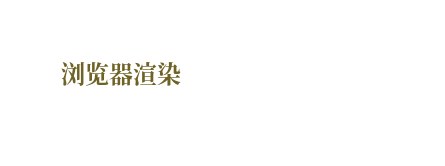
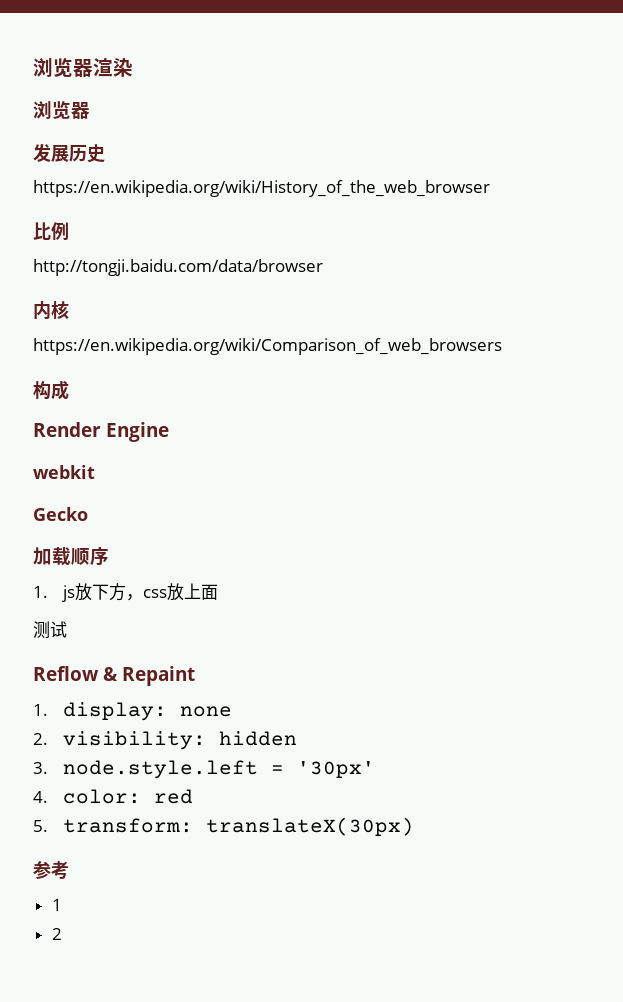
  浏览器渲染
+ 浏览器
+ 发展历史
+ https://en.wikipedia.org/wiki/History_of_the_web_browser
+ 比例
+ http://tongji.baidu.com/data/browser
+ 内核
+ https://en.wikipedia.org/wiki/Comparison_of_web_browsers
+ 构成
+ Render Engine
+ webkit
+ Gecko
+ 加载顺序
+ 1. js放下方，css放上面
+ 测试
+ Reflow & Repaint
+ 1. display: none
+ 2. visibility: hidden
+ 3. node.style.left = '30px'
+ 4. color: red
+ 5. transform: translateX(30px)
+ 参考
+ 1
+ 2

